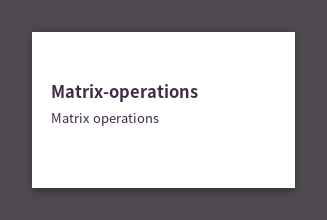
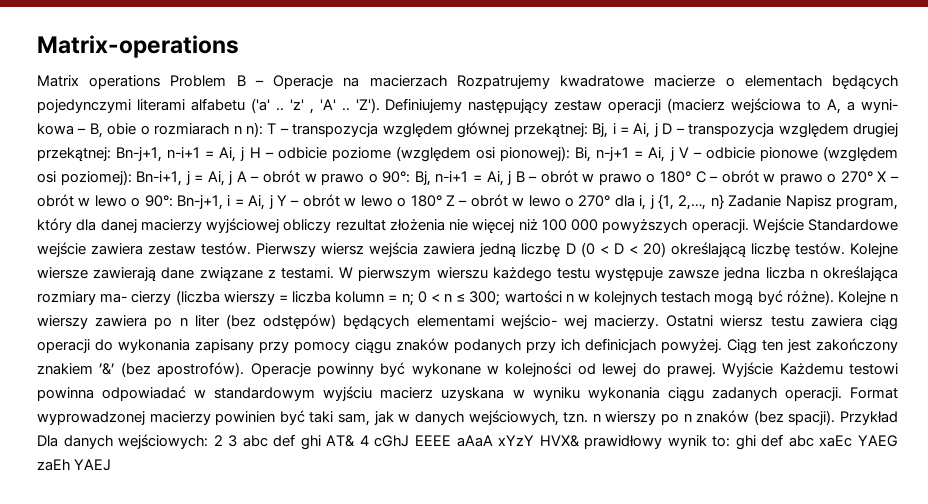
- Matrix operations
+ Matrix operations Problem B – Operacje na macierzach Rozpatrujemy kwadratowe macierze o elementach będących pojedynczymi literami alfabetu ('a' .. 'z' , 'A' .. 'Z'). Definiujemy następujący zestaw operacji (macierz wejściowa to A, a wyni- kowa – B, obie o rozmiarach n n): T – transpozycja względem głównej przekątnej: Bj, i = Ai, j D – transpozycja względem drugiej przekątnej: Bn-j+1, n-i+1 = Ai, j H – odbicie poziome (względem osi pionowej): Bi, n-j+1 = Ai, j V – odbicie pionowe (względem osi poziomej): Bn-i+1, j = Ai, j A – obrót w prawo o 90°: Bj, n-i+1 = Ai, j B – obrót w prawo o 180° C – obrót w prawo o 270° X – obrót w lewo o 90°: Bn-j+1, i = Ai, j Y – obrót w lewo o 180° Z – obrót w lewo o 270° dla i, j {1, 2,…, n} Zadanie Napisz program, który dla danej macierzy wyjściowej obliczy rezultat złożenia nie więcej niż 100 000 powyższych operacji. Wejście Standardowe wejście zawiera zestaw testów. Pierwszy wiersz wejścia zawiera jedną liczbę D (0 < D < 20) określającą liczbę testów. Kolejne wiersze zawierają dane związane z testami. W pierwszym wierszu każdego testu występuje zawsze jedna liczba n określająca rozmiary ma- cierzy (liczba wierszy = liczba kolumn = n; 0 < n ≤ 300; wartości n w kolejnych testach mogą być różne). Kolejne n wierszy zawiera po n liter (bez odstępów) będących elementami wejścio- wej macierzy. Ostatni wiersz testu zawiera ciąg operacji do wykonania zapisany przy pomocy ciągu znaków podanych przy ich definicjach powyżej. Ciąg ten jest zakończony znakiem ’&’ (bez apostrofów). Operacje powinny być wykonane w kolejności od lewej do prawej. Wyjście Każdemu testowi powinna odpowiadać w standardowym wyjściu macierz uzyskana w wyniku wykonania ciągu zadanych operacji. Format wyprowadzonej macierzy powinien być taki sam, jak w danych wejściowych, tzn. n wierszy po n znaków (bez spacji). Przykład Dla danych wejściowych: 2 3 abc def ghi AT& 4 cGhJ EEEE aAaA xYzY HVX& prawidłowy wynik to: ghi def abc xaEc YAEG zaEh YAEJ

